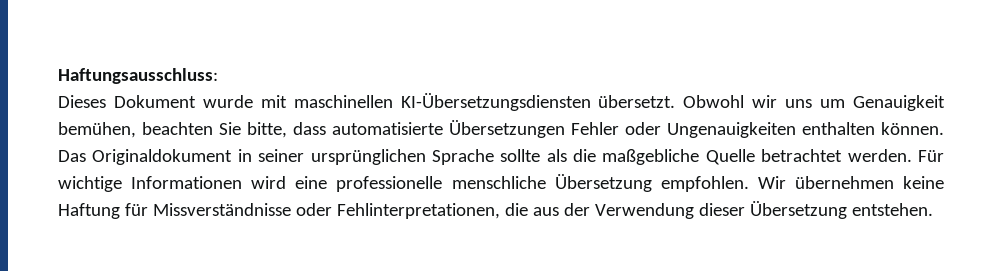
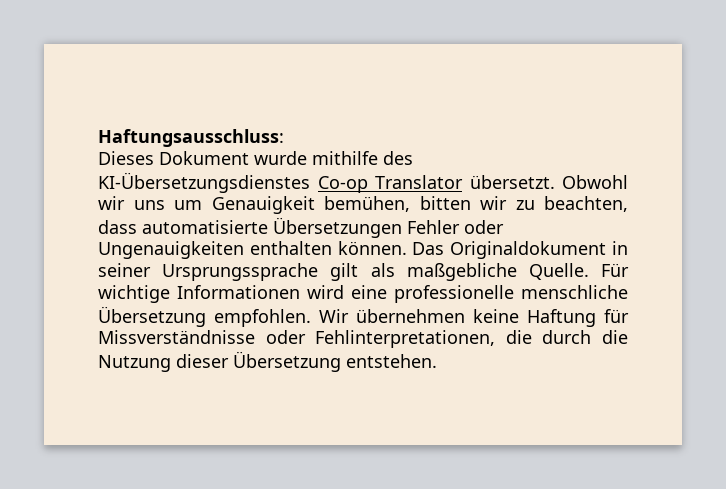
- Dieses Dokument wurde mit maschinellen KI-Übersetzungsdiensten übersetzt.
+ Dieses Dokument wurde mithilfe des KI-Übersetzungsdienstes Co-op Translator übersetzt.
- Obwohl wir uns um Genauigkeit bemühen, beachten Sie bitte, dass automatisierte Übersetzungen Fehler oder Ungenauigkeiten enthalten können.
+ Obwohl wir uns um Genauigkeit bemühen, bitten wir zu beachten, dass automatisierte Übersetzungen Fehler oder Ungenauigkeiten enthalten können.
- Das Originaldokument in seiner ursprünglichen Sprache sollte als die maßgebliche Quelle betrachtet werden.
+ Das Originaldokument in seiner Ursprungssprache gilt als maßgebliche Quelle.
- Wir übernehmen keine Haftung für Missverständnisse oder Fehlinterpretationen, die aus der Verwendung dieser Übersetzung entstehen.
+ Wir übernehmen keine Haftung für Missverständnisse oder Fehlinterpretationen, die durch die Nutzung dieser Übersetzung entstehen.

